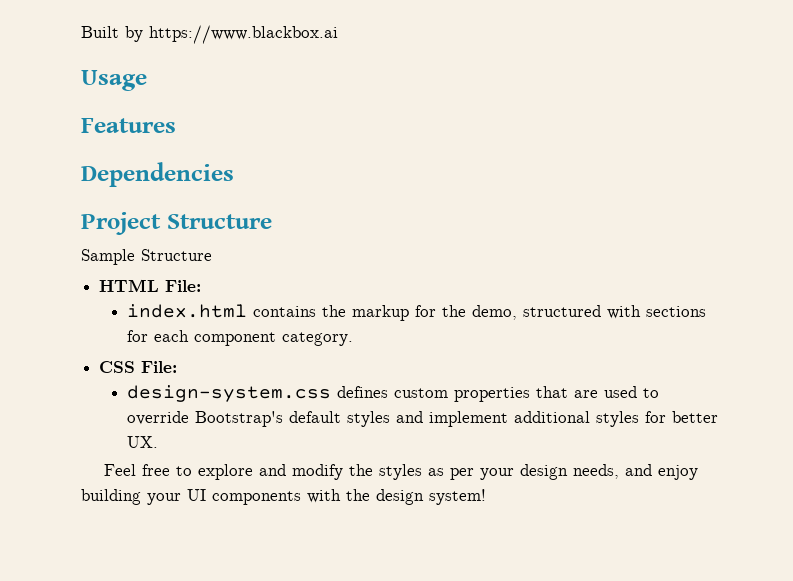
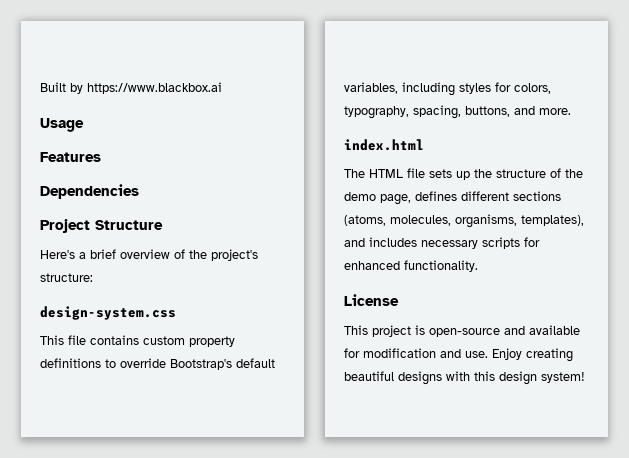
- Sample Structure
- HTML File:
- index.html contains the markup for the demo, structured with sections for each component category.
- CSS File:
- design-system.css defines custom properties that are used to override Bootstrap's default styles and implement additional styles for better UX.
- Feel free to explore and modify the styles as per your design needs, and enjoy building your UI components with the design system!
+ Here's a brief overview of the project's structure:
+ design-system.css
+ This file contains custom property definitions to override Bootstrap's default variables, including styles for colors, typography, spacing, buttons, and more.
+ index.html
+ The HTML file sets up the structure of the demo page, defines different sections (atoms, molecules, organisms, templates), and includes necessary scripts for enhanced functionality.
+ License
+ This project is open-source and available for modification and use. Enjoy creating beautiful designs with this design system!

